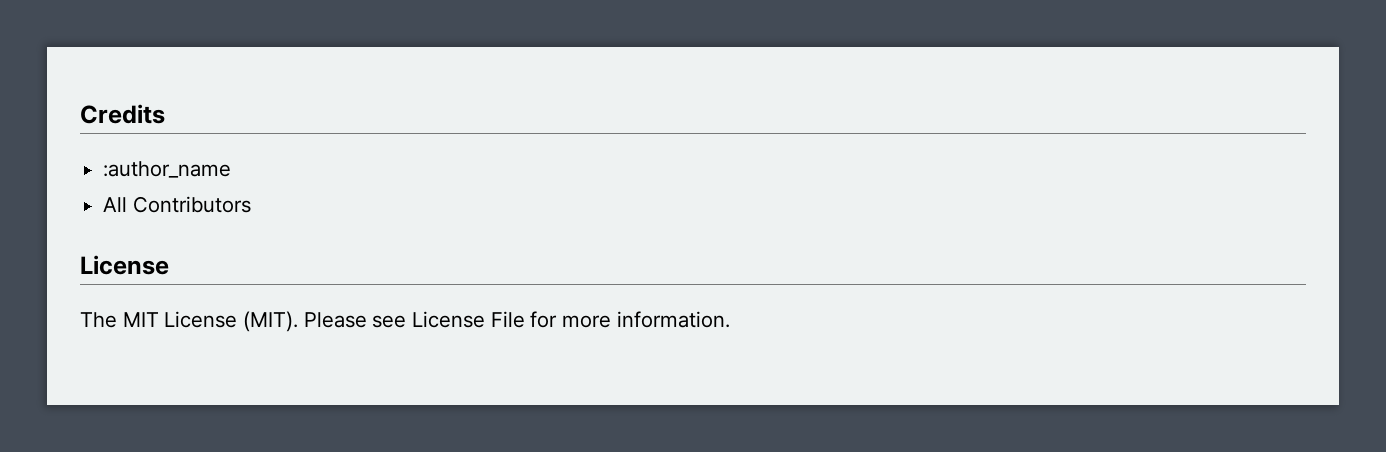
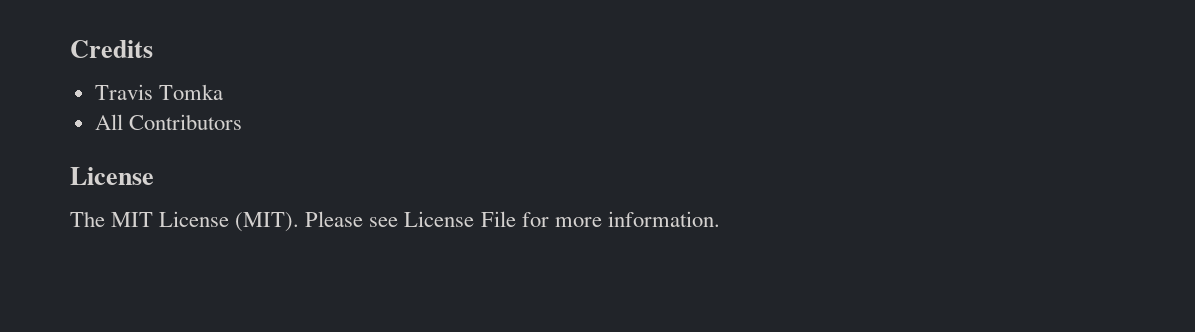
- :author_name
+ Travis Tomka

